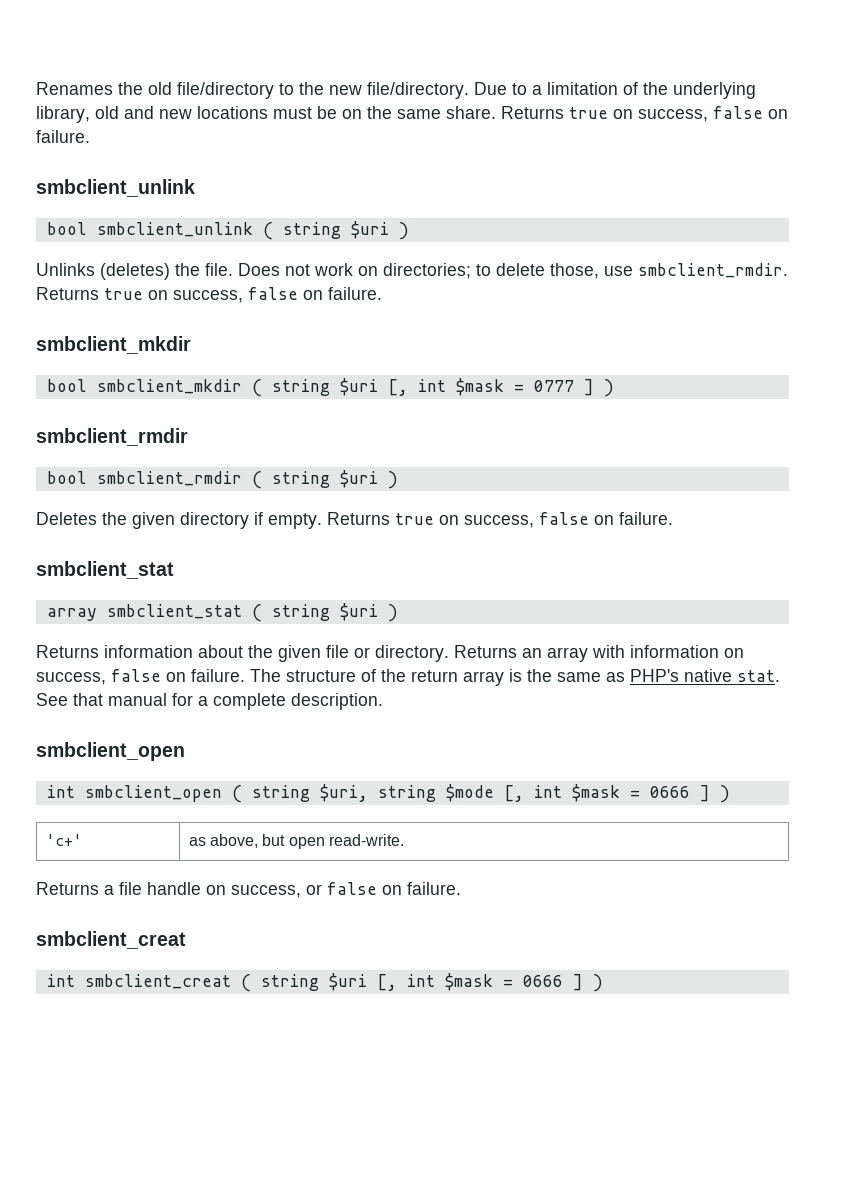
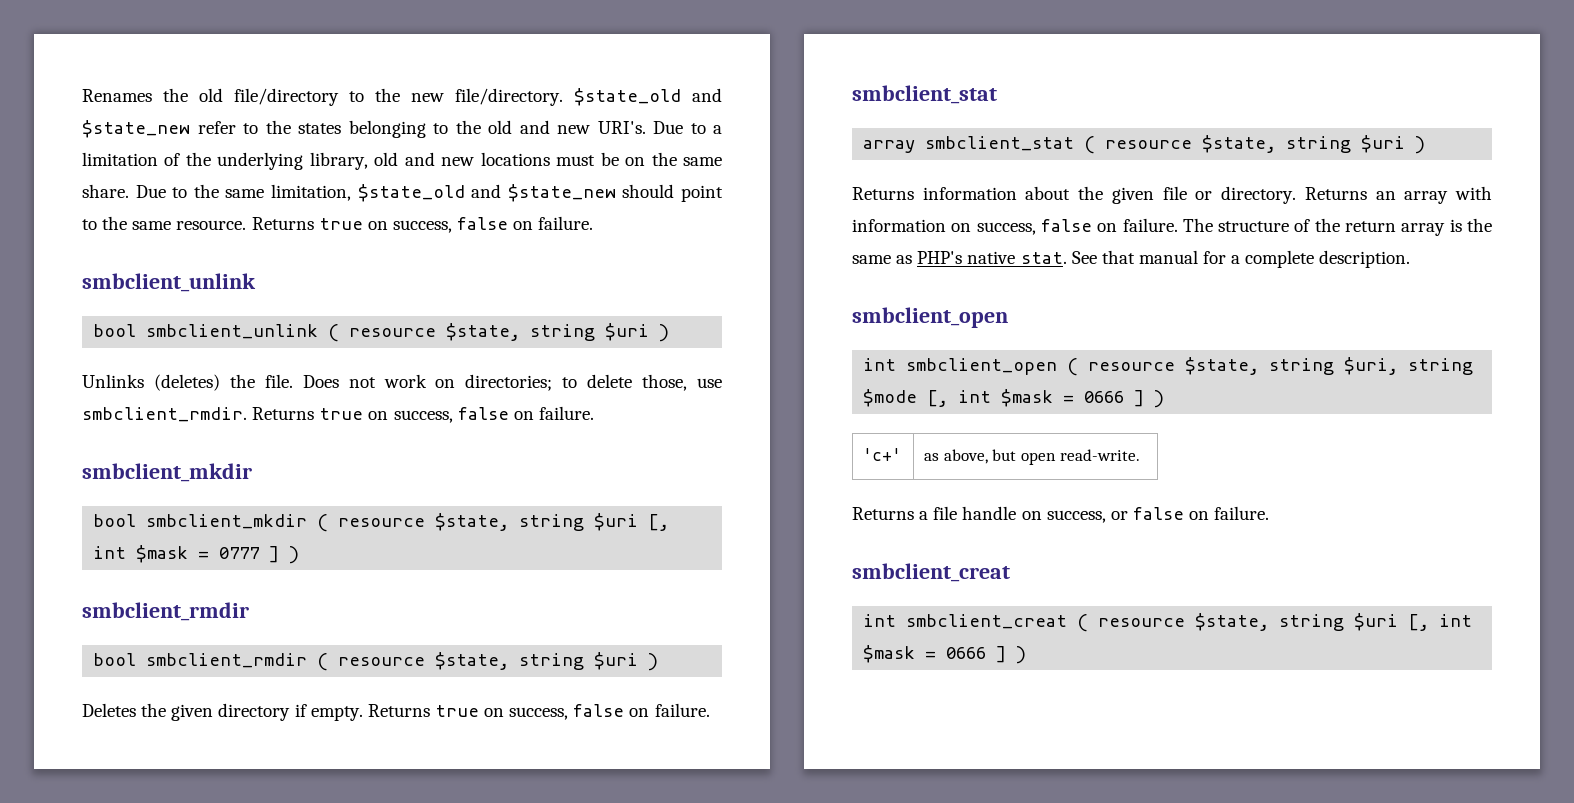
+ $state_old and $state_new refer to the states belonging to the old and new URI's.
+ Due to the same limitation, $state_old and $state_new should point to the same resource.
- bool smbclient_unlink ( string $uri )
+ bool smbclient_unlink ( resource $state, string $uri )
- bool smbclient_mkdir ( string $uri [, int $mask = 0777 ] )
+ bool smbclient_mkdir ( resource $state, string $uri [, int $mask = 0777 ] )
- bool smbclient_rmdir ( string $uri )
+ bool smbclient_rmdir ( resource $state, string $uri )
- array smbclient_stat ( string $uri )
+ array smbclient_stat ( resource $state, string $uri )
- int smbclient_open ( string $uri, string $mode [, int $mask = 0666 ] )
+ int smbclient_open ( resource $state, string $uri, string $mode [, int $mask = 0666 ] )
- int smbclient_creat ( string $uri [, int $mask = 0666 ] )
+ int smbclient_creat ( resource $state, string $uri [, int $mask = 0666 ] )

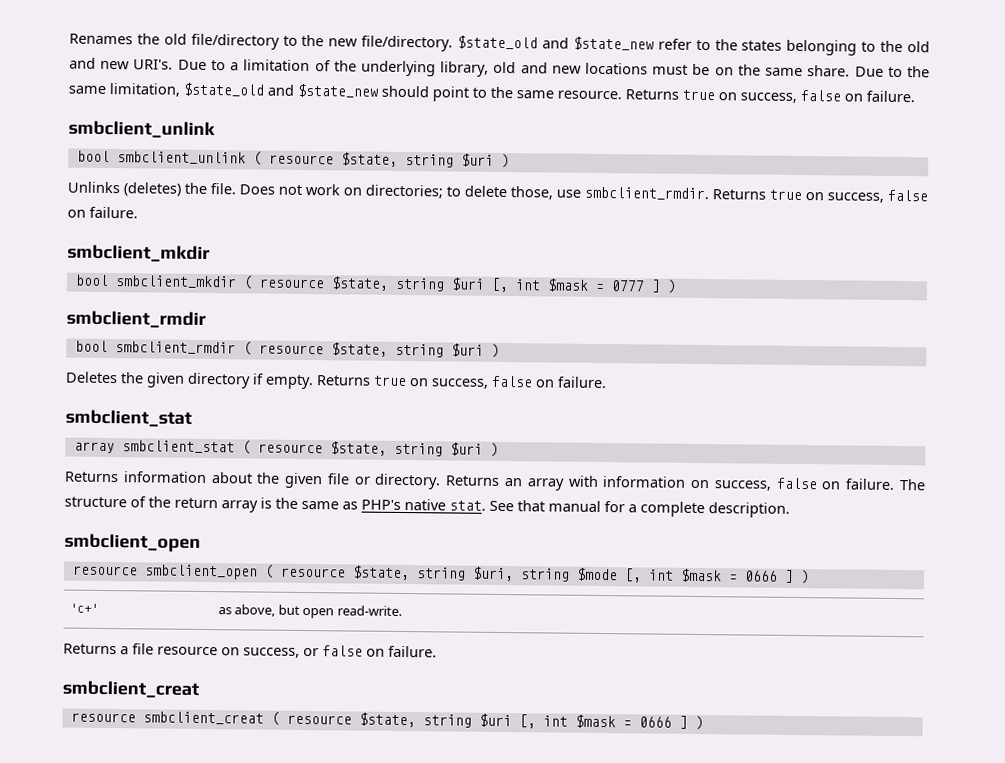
- int smbclient_open ( resource $state, string $uri, string $mode [, int $mask = 0666 ] )
+ resource smbclient_open ( resource $state, string $uri, string $mode [, int $mask = 0666 ] )
- Returns a file handle on success, or false on failure.
+ Returns a file resource on success, or false on failure.
- int smbclient_creat ( resource $state, string $uri [, int $mask = 0666 ] )
+ resource smbclient_creat ( resource $state, string $uri [, int $mask = 0666 ] )

